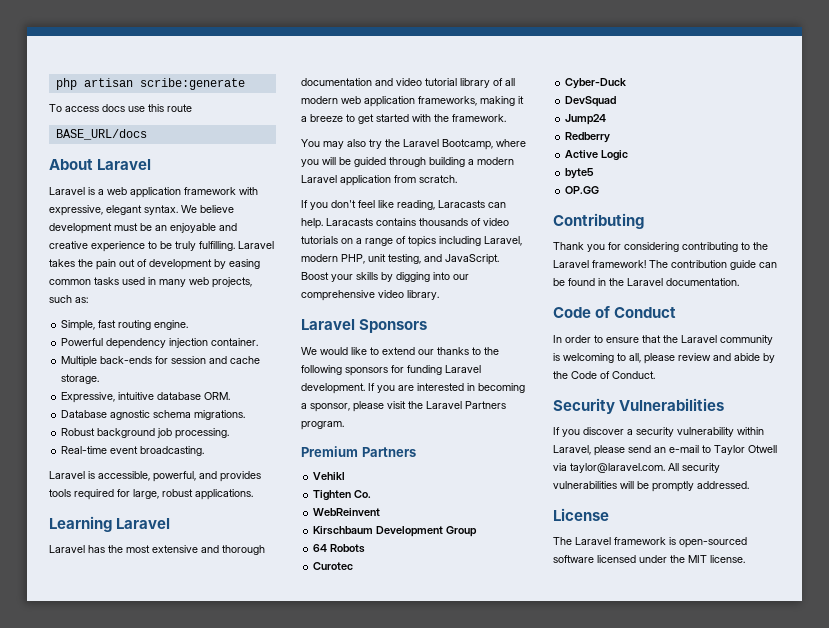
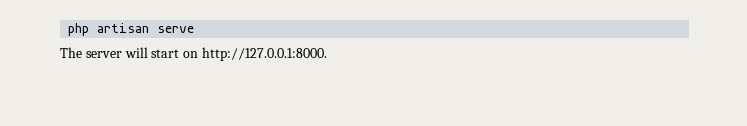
- php artisan scribe:generate
- To access docs use this route
- BASE_URL/docs
- About Laravel
- Laravel is a web application framework with expressive, elegant syntax. We believe development must be an enjoyable and creative experience to be truly fulfilling. Laravel takes the pain out of development by easing common tasks used in many web projects, such as:
- Simple, fast routing engine.
- Powerful dependency injection container.
- Multiple back-ends for session and cache storage.
- Expressive, intuitive database ORM.
- Database agnostic schema migrations.
- Robust background job processing.
- Real-time event broadcasting.
- Laravel is accessible, powerful, and provides tools required for large, robust applications.
- Learning Laravel
- Laravel has the most extensive and thorough documentation and video tutorial library of all modern web application frameworks, making it a breeze to get started with the framework.
- You may also try the Laravel Bootcamp, where you will be guided through building a modern Laravel application from scratch.
- If you don't feel like reading, Laracasts can help. Laracasts contains thousands of video tutorials on a range of topics including Laravel, modern PHP, unit testing, and JavaScript. Boost your skills by digging into our comprehensive video library.
- Laravel Sponsors
- We would like to extend our thanks to the following sponsors for funding Laravel development. If you are interested in becoming a sponsor, please visit the Laravel Partners program.
- Premium Partners
- Vehikl
- Tighten Co.
- WebReinvent
- Kirschbaum Development Group
- 64 Robots
- Curotec
- Cyber-Duck
- DevSquad
- Jump24
- Redberry
- Active Logic
- byte5
- OP.GG
- Contributing
- Thank you for considering contributing to the Laravel framework! The contribution guide can be found in the Laravel documentation.
- Code of Conduct
- In order to ensure that the Laravel community is welcoming to all, please review and abide by the Code of Conduct.
- Security Vulnerabilities
- If you discover a security vulnerability within Laravel, please send an e-mail to Taylor Otwell via taylor@laravel.com. All security vulnerabilities will be promptly addressed.
- License
- The Laravel framework is open-sourced software licensed under the MIT license.
+ php artisan serve
+ The server will start on http://127.0.0.1:8000.

